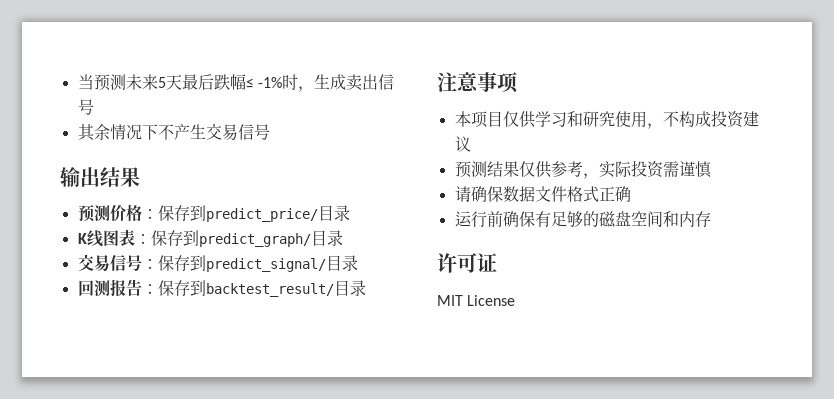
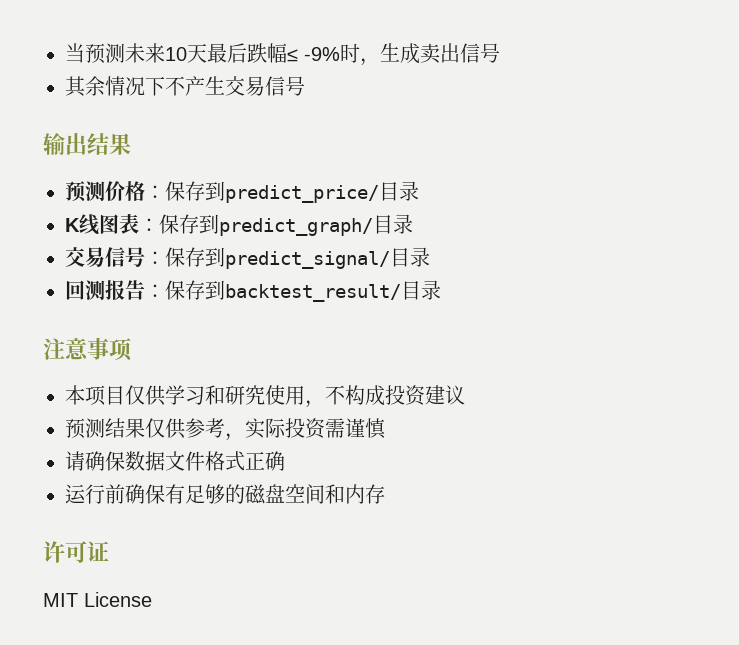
- 当预测未来5天最后跌幅≤ -1%时，生成卖出信号
+ 当预测未来10天最后跌幅≤ -9%时，生成卖出信号

